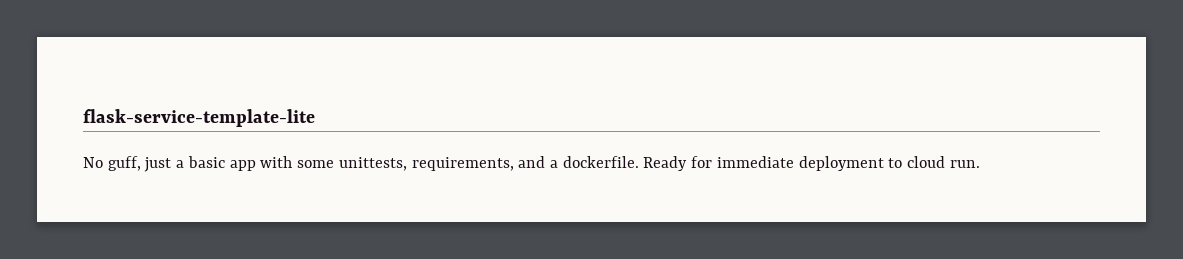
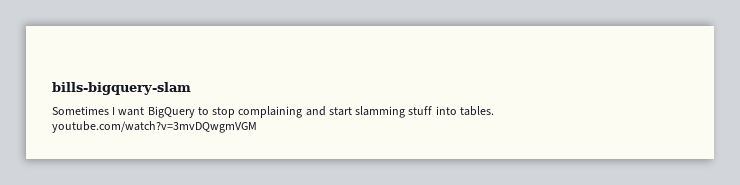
- flask-service-template-lite
- No guff, just a basic app with some unittests, requirements, and a dockerfile. Ready for immediate deployment to cloud run.
+ bills-bigquery-slam
+ Sometimes I want BigQuery to stop complaining and start slamming stuff into tables. youtube.com/watch?v=3mvDQwgmVGM

